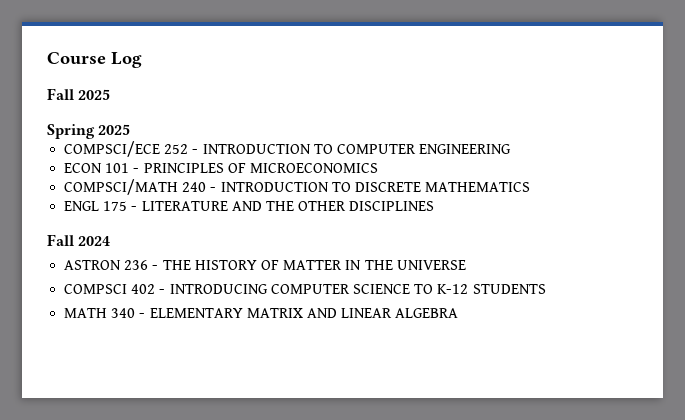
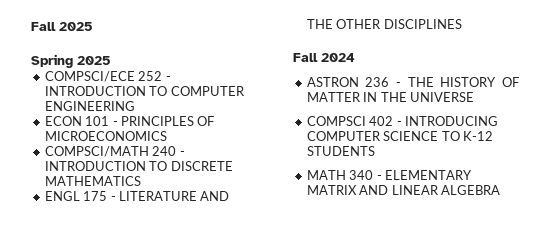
- Course Log

